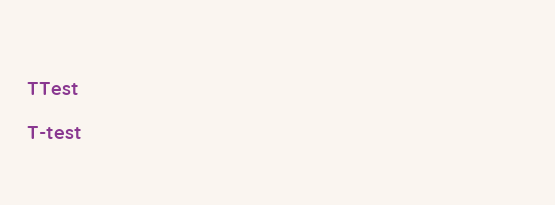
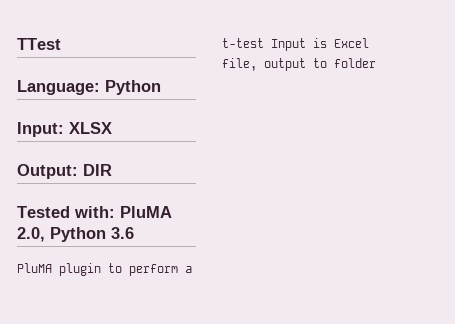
- T-test
+ Language: Python
+ Input: XLSX
+ Output: DIR
+ Tested with: PluMA 2.0, Python 3.6
+ PluMA plugin to perform a t-test Input is Excel file, output to folder

